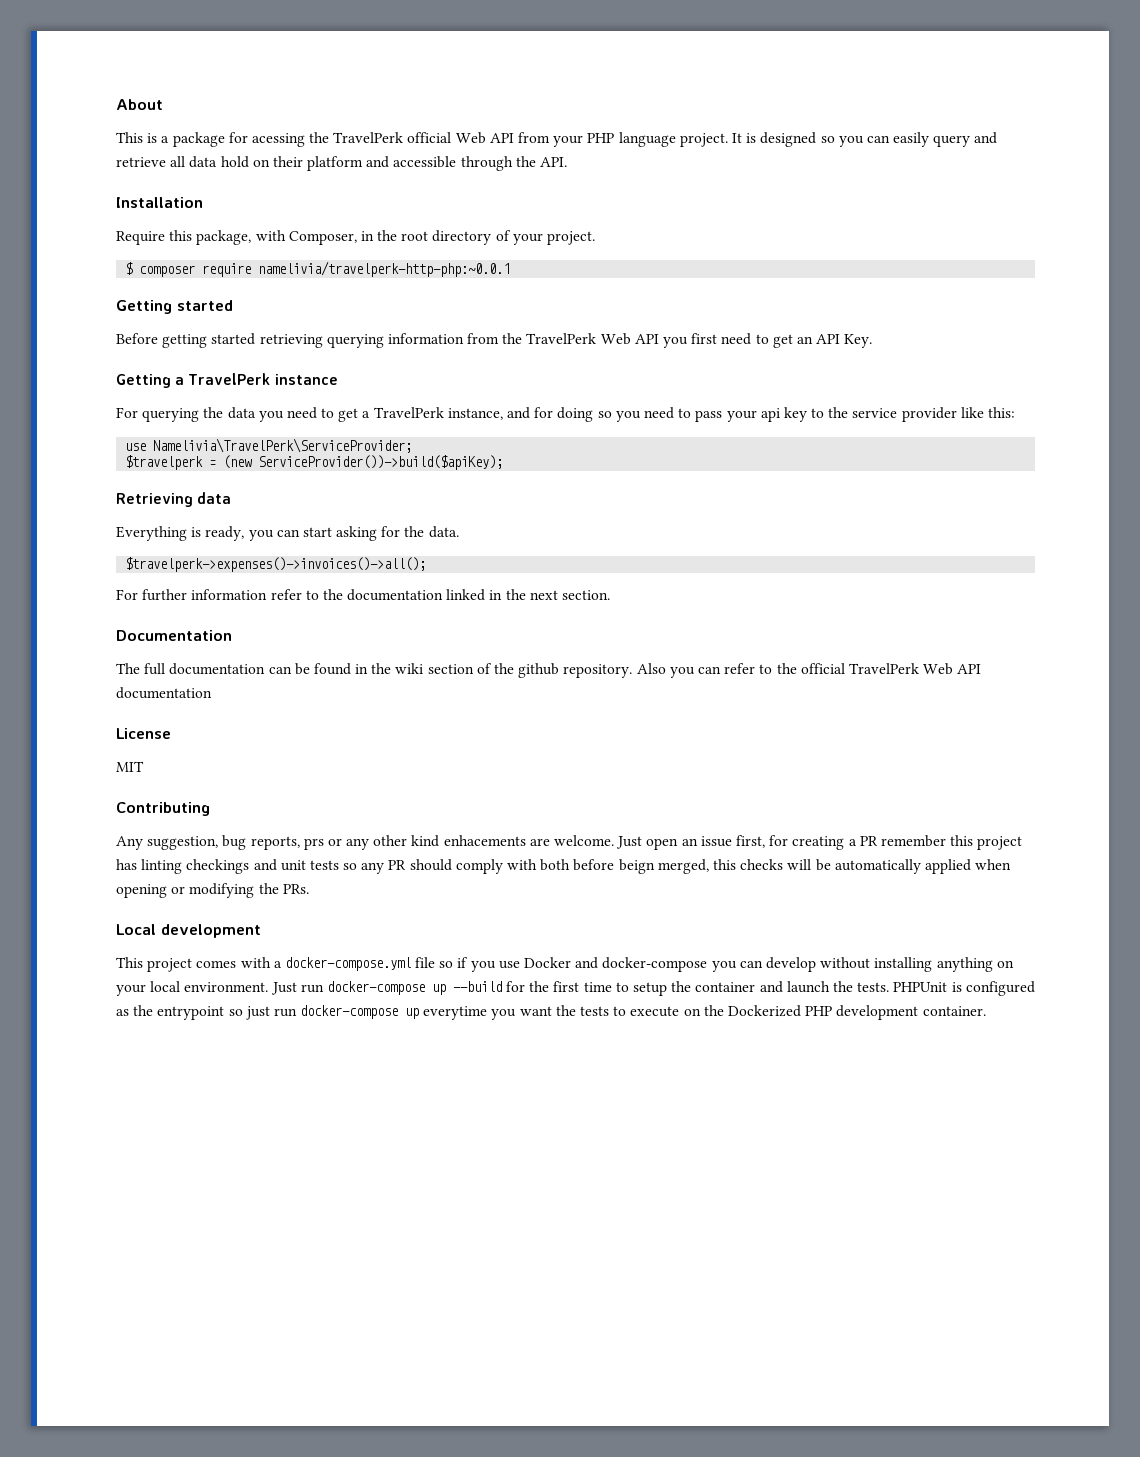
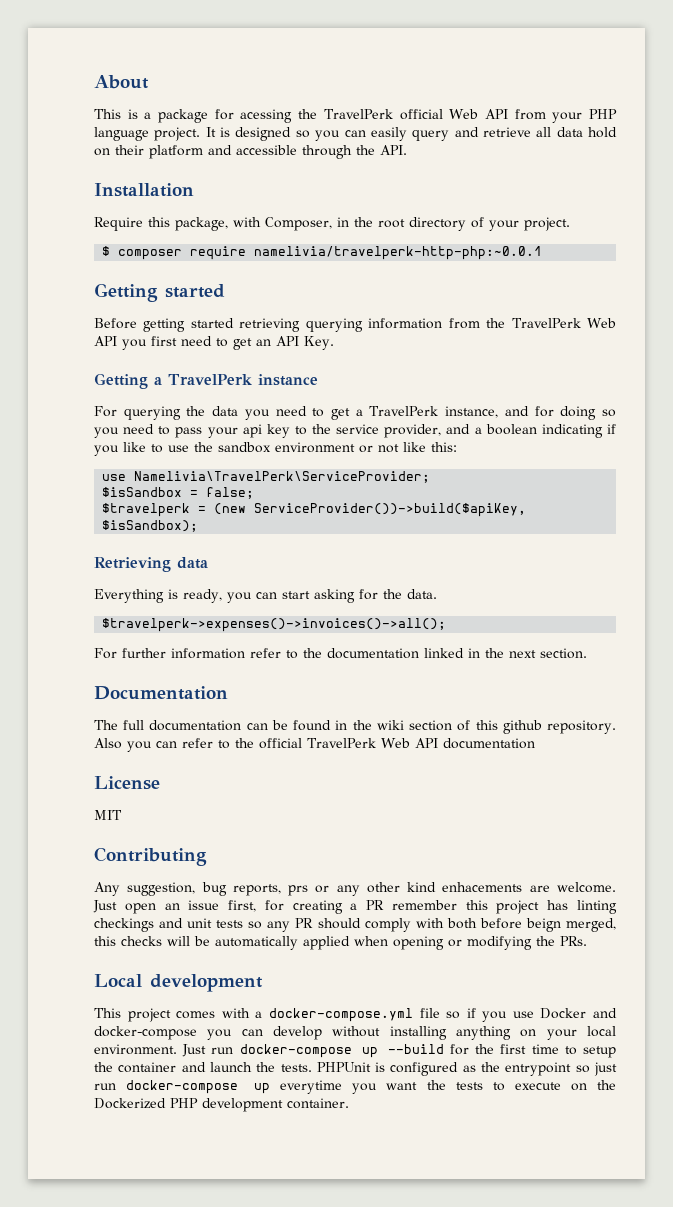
- For querying the data you need to get a TravelPerk instance, and for doing so you need to pass your api key to the service provider like this:
+ For querying the data you need to get a TravelPerk instance, and for doing so you need to pass your api key to the service provider, and a boolean indicating if you like to use the sandbox environment or not like this:
+ $isSandbox = false;
- $travelperk = (new ServiceProvider())->build($apiKey);
+ $travelperk = (new ServiceProvider())->build($apiKey, $isSandbox);
- The full documentation can be found in the wiki section of the github repository.
+ The full documentation can be found in the wiki section of this github repository.

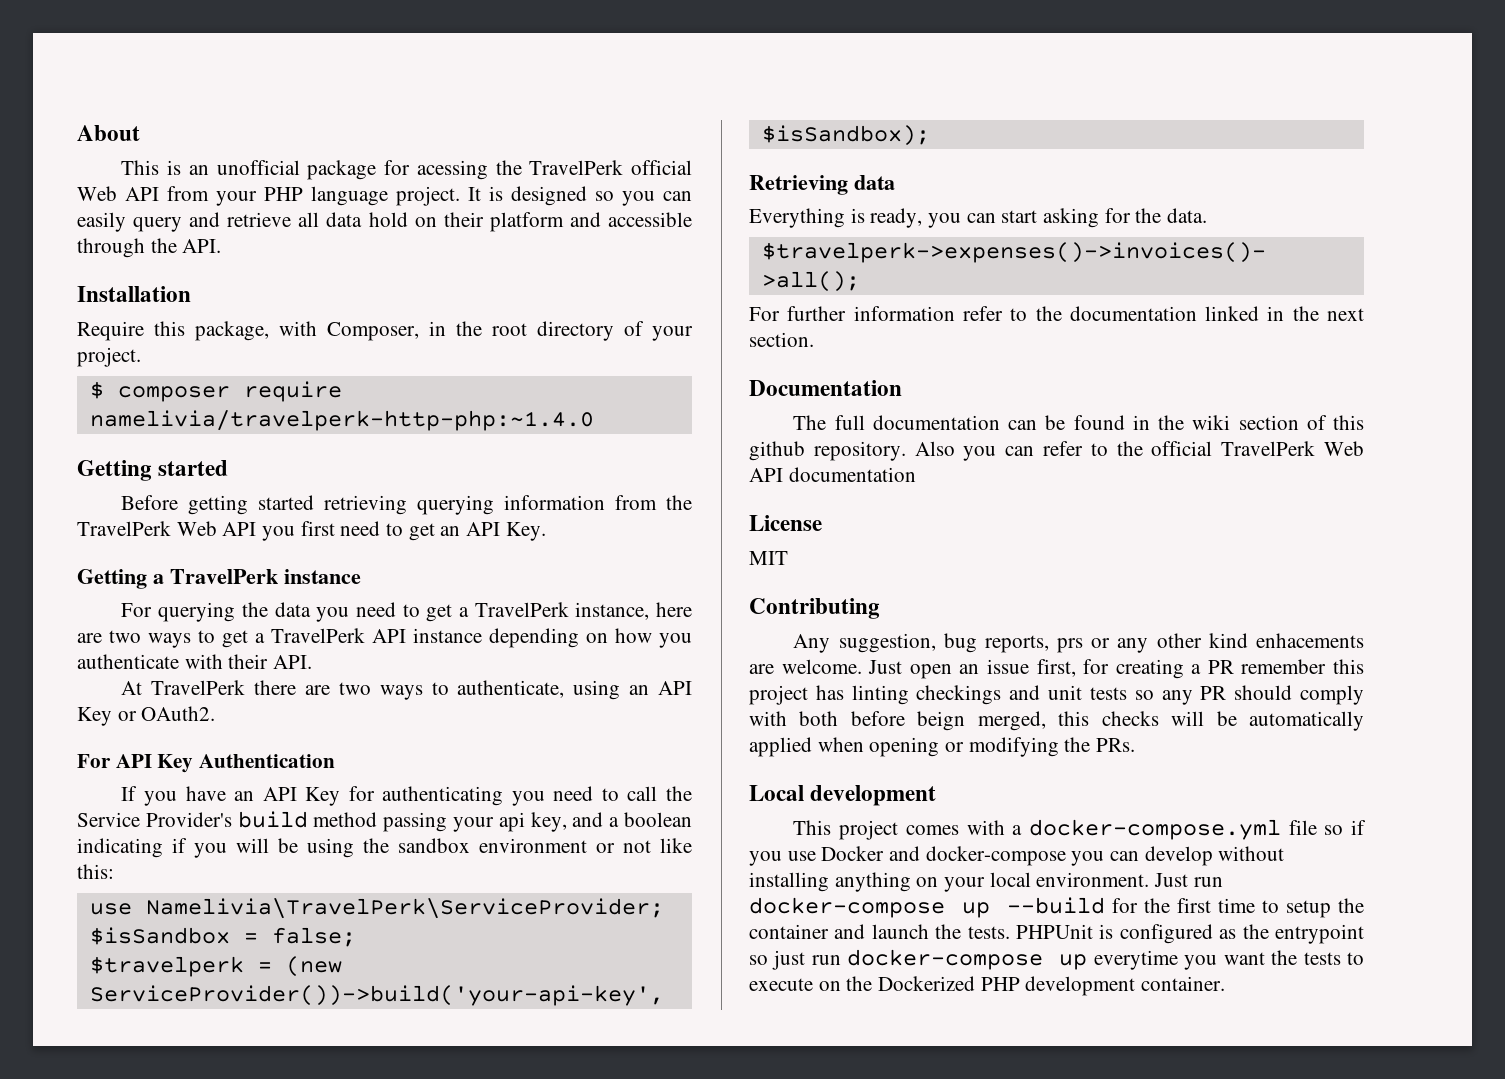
- This is a package for acessing the TravelPerk official Web API from your PHP language project.
+ This is an unofficial package for acessing the TravelPerk official Web API from your PHP language project.
- $ composer require namelivia/travelperk-http-php:~0.0.1
+ $ composer require namelivia/travelperk-http-php:~1.4.0
- For querying the data you need to get a TravelPerk instance, and for doing so you need to pass your api key to the service provider, and a boolean indicating if you like to use the sandbox environment or not like this:
+ For querying the data you need to get a TravelPerk instance, here are two ways to get a TravelPerk API instance depending on how you authenticate with their API.
+ At TravelPerk there are two ways to authenticate, using an API Key or OAuth2.
+ For API Key Authentication
+ If you have an API Key for authenticating you need to call the Service Provider's build method passing your api key, and a boolean indicating if you will be using the sandbox environment or not like this:
- $travelperk = (new ServiceProvider())->build($apiKey, $isSandbox);
+ $travelperk = (new ServiceProvider())->build('your-api-key', $isSandbox);

